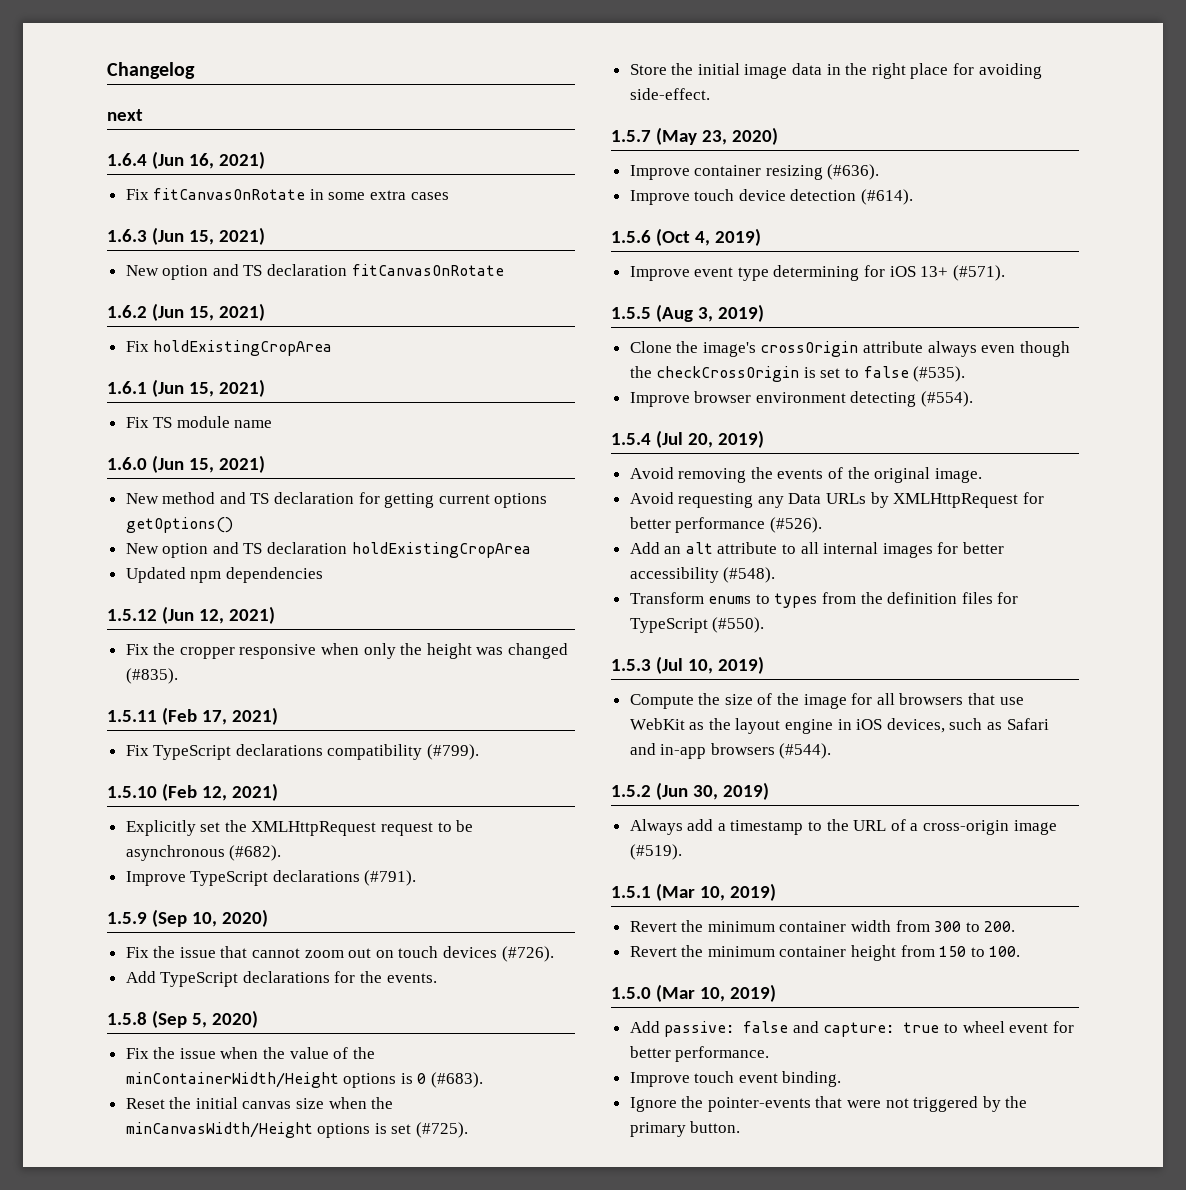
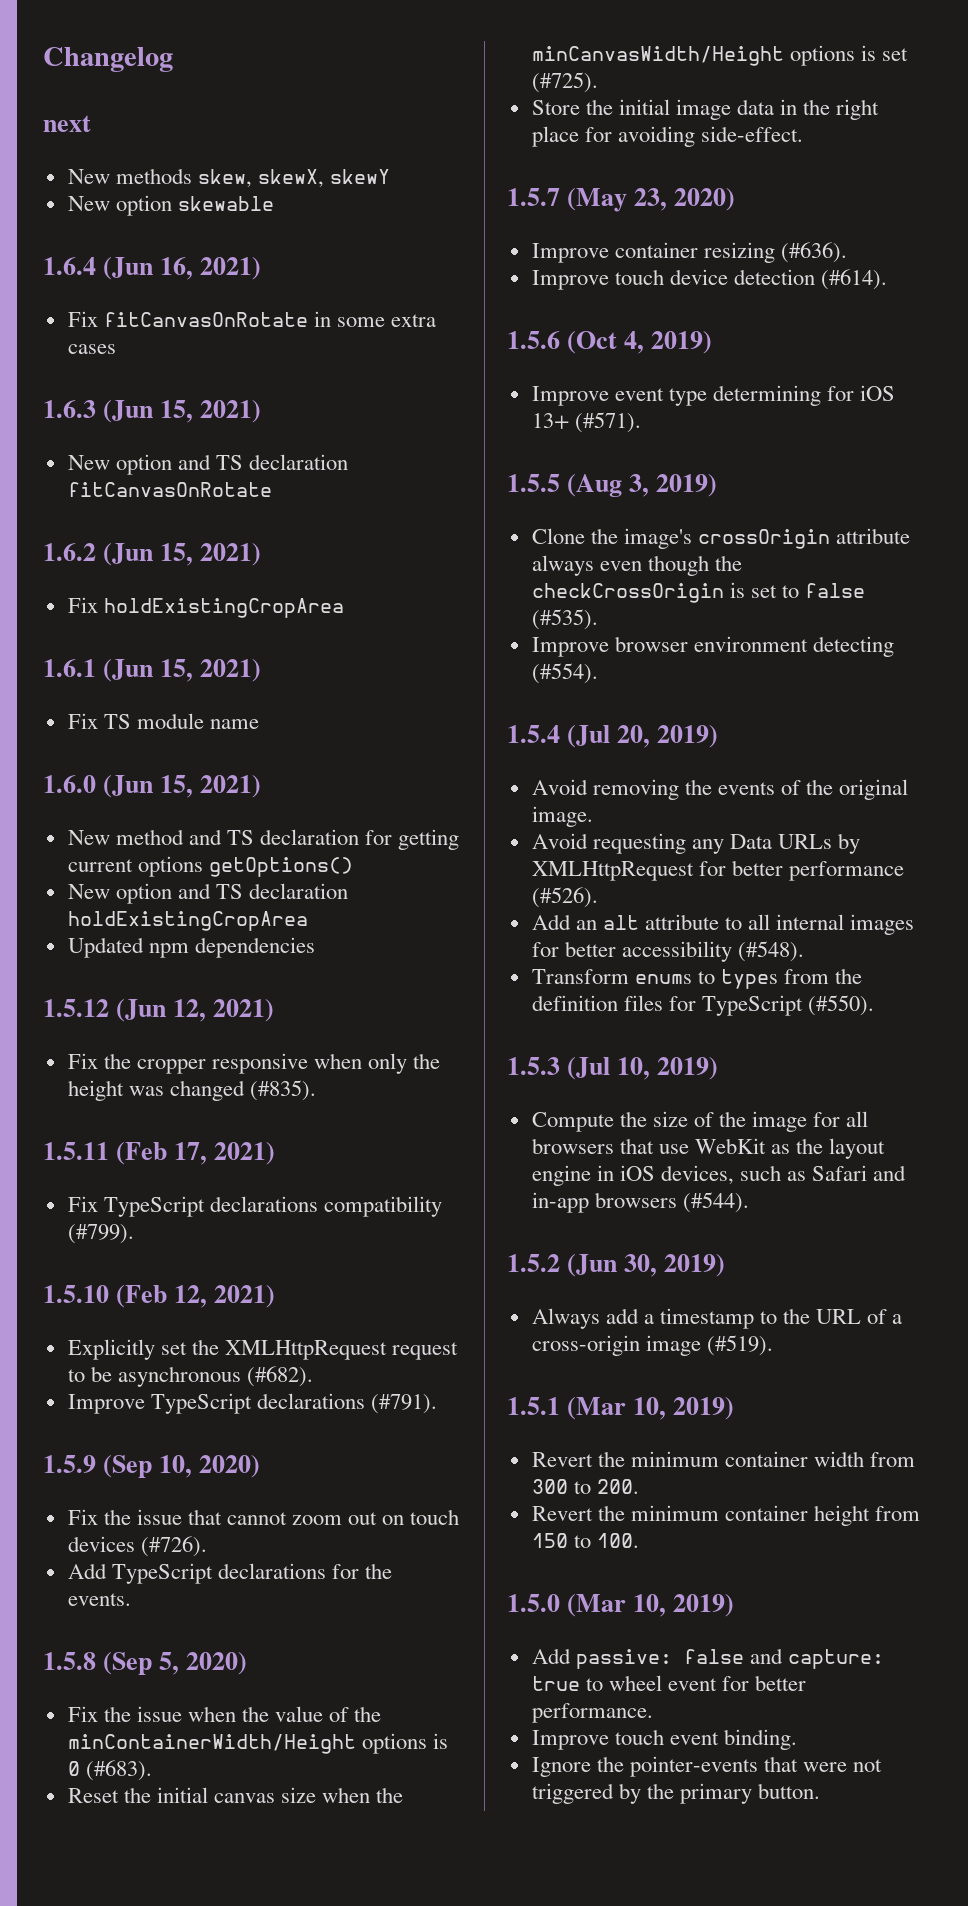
+ New methods skew, skewX, skewY
+ New option skewable

